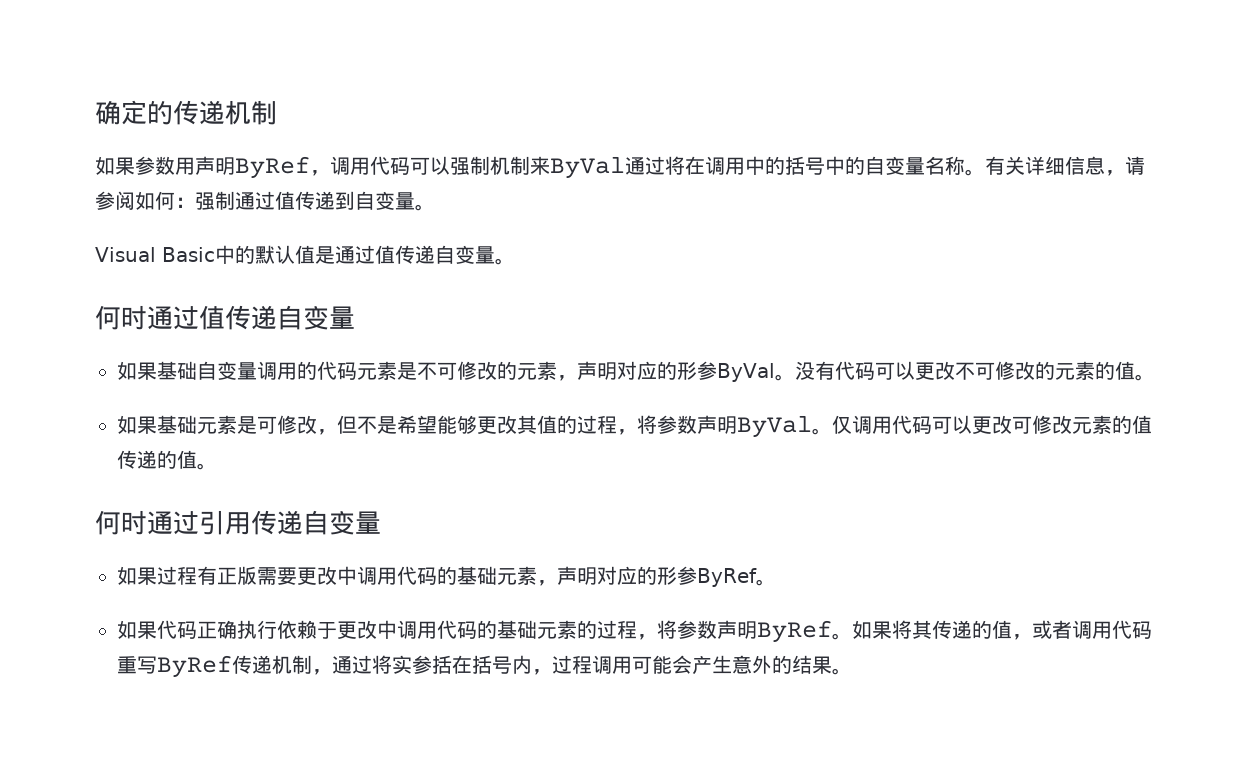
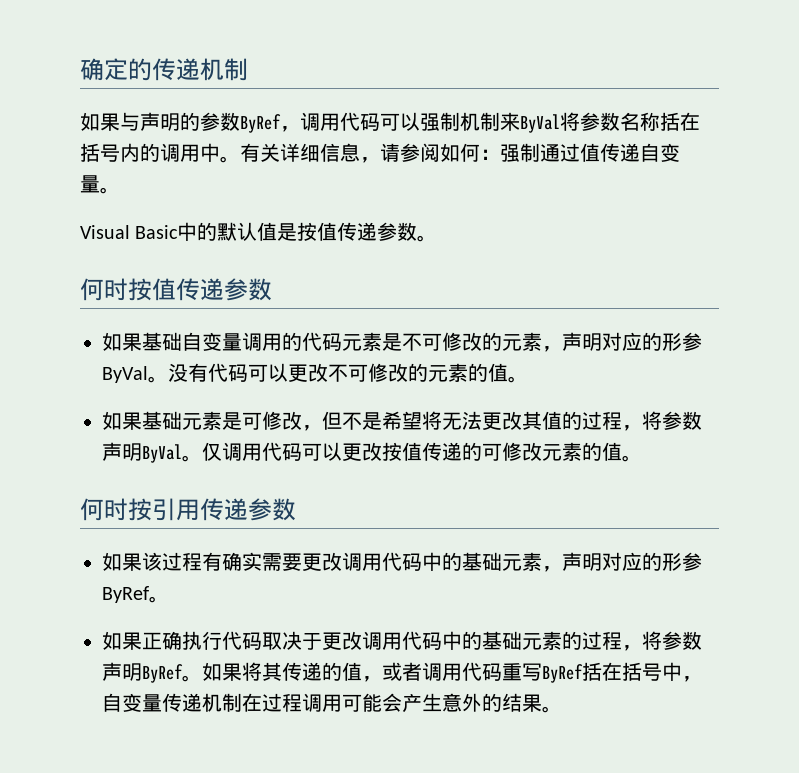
- 如果参数用声明ByRef，调用代码可以强制机制来ByVal通过将在调用中的括号中的自变量名称。
+ 如果与声明的参数ByRef，调用代码可以强制机制来ByVal将参数名称括在括号内的调用中。
- 有关详细信息，请参阅如何：强制通过值传递到自变量。
+ 有关详细信息，请参阅如何：强制通过值传递自变量。
- Visual Basic中的默认值是通过值传递自变量。
- 何时通过值传递自变量
+ Visual Basic中的默认值是按值传递参数。
+ 何时按值传递参数
- 如果基础元素是可修改，但不是希望能够更改其值的过程，将参数声明ByVal。
+ 如果基础元素是可修改，但不是希望将无法更改其值的过程，将参数声明ByVal。
- 仅调用代码可以更改可修改元素的值传递的值。
- 何时通过引用传递自变量
- 如果过程有正版需要更改中调用代码的基础元素，声明对应的形参ByRef。
+ 仅调用代码可以更改按值传递的可修改元素的值。
+ 何时按引用传递参数
+ 如果该过程有确实需要更改调用代码中的基础元素，声明对应的形参ByRef。
- 如果代码正确执行依赖于更改中调用代码的基础元素的过程，将参数声明ByRef。
+ 如果正确执行代码取决于更改调用代码中的基础元素的过程，将参数声明ByRef。
- 如果将其传递的值，或者调用代码重写ByRef传递机制，通过将实参括在括号内，过程调用可能会产生意外的结果。
+ 如果将其传递的值，或者调用代码重写ByRef括在括号中，自变量传递机制在过程调用可能会产生意外的结果。

